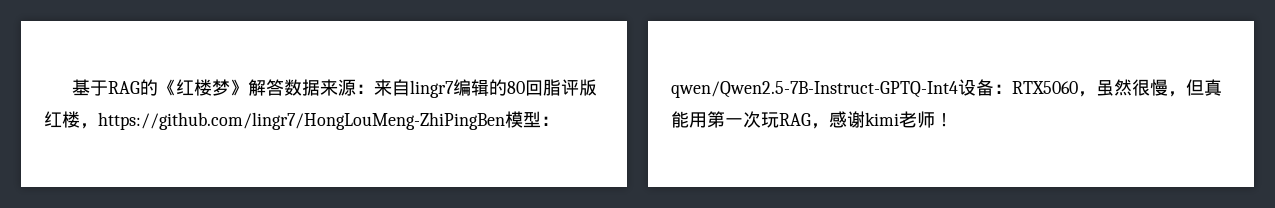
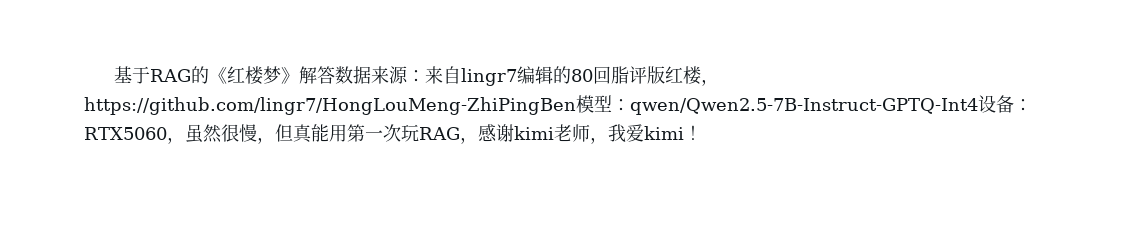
- 基于RAG的《红楼梦》解答数据来源：来自lingr7编辑的80回脂评版红楼，https://github.com/lingr7/HongLouMeng-ZhiPingBen模型：qwen/Qwen2.5-7B-Instruct-GPTQ-Int4设备：RTX5060，虽然很慢，但真能用第一次玩RAG，感谢kimi老师！
+ 基于RAG的《红楼梦》解答数据来源：来自lingr7编辑的80回脂评版红楼，https://github.com/lingr7/HongLouMeng-ZhiPingBen模型：qwen/Qwen2.5-7B-Instruct-GPTQ-Int4设备：RTX5060，虽然很慢，但真能用第一次玩RAG，感谢kimi老师，我爱kimi！

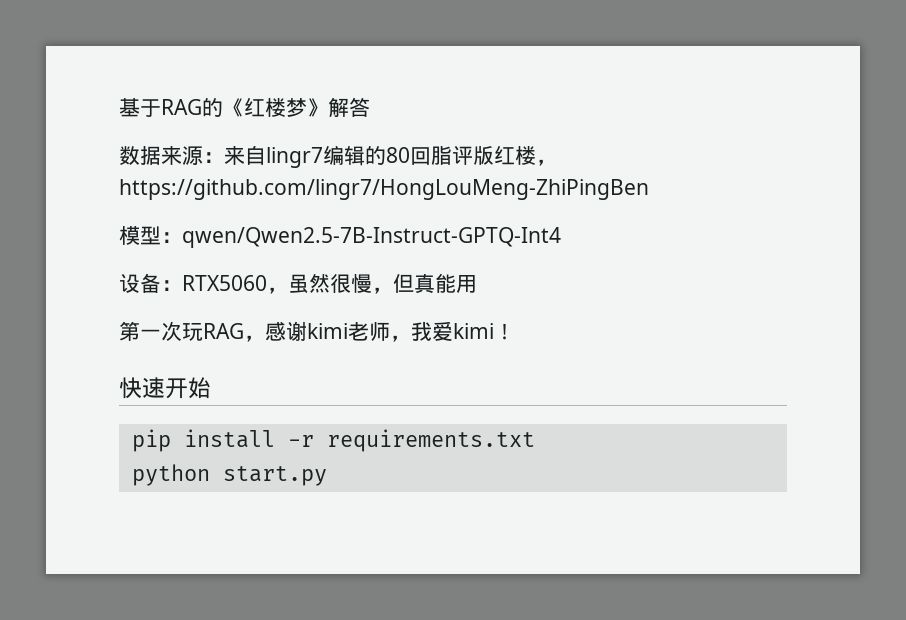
- 基于RAG的《红楼梦》解答数据来源：来自lingr7编辑的80回脂评版红楼，https://github.com/lingr7/HongLouMeng-ZhiPingBen模型：qwen/Qwen2.5-7B-Instruct-GPTQ-Int4设备：RTX5060，虽然很慢，但真能用第一次玩RAG，感谢kimi老师，我爱kimi！
+ 基于RAG的《红楼梦》解答
+ 数据来源：来自lingr7编辑的80回脂评版红楼，https://github.com/lingr7/HongLouMeng-ZhiPingBen
+ 模型：qwen/Qwen2.5-7B-Instruct-GPTQ-Int4
+ 设备：RTX5060，虽然很慢，但真能用
+ 第一次玩RAG，感谢kimi老师，我爱kimi！
+ 快速开始
+ pip install -r requirements.txt
+ python start.py

